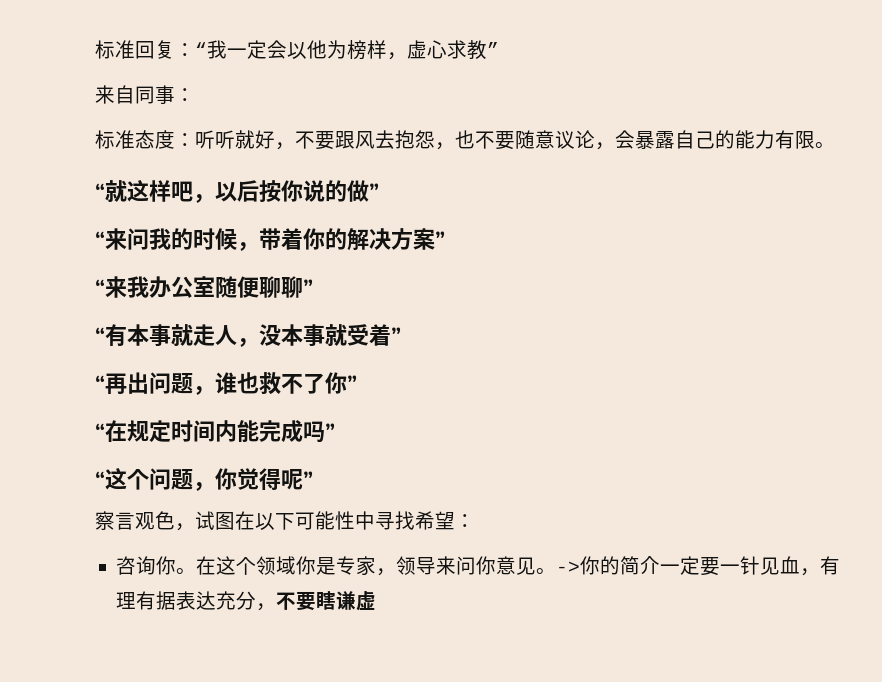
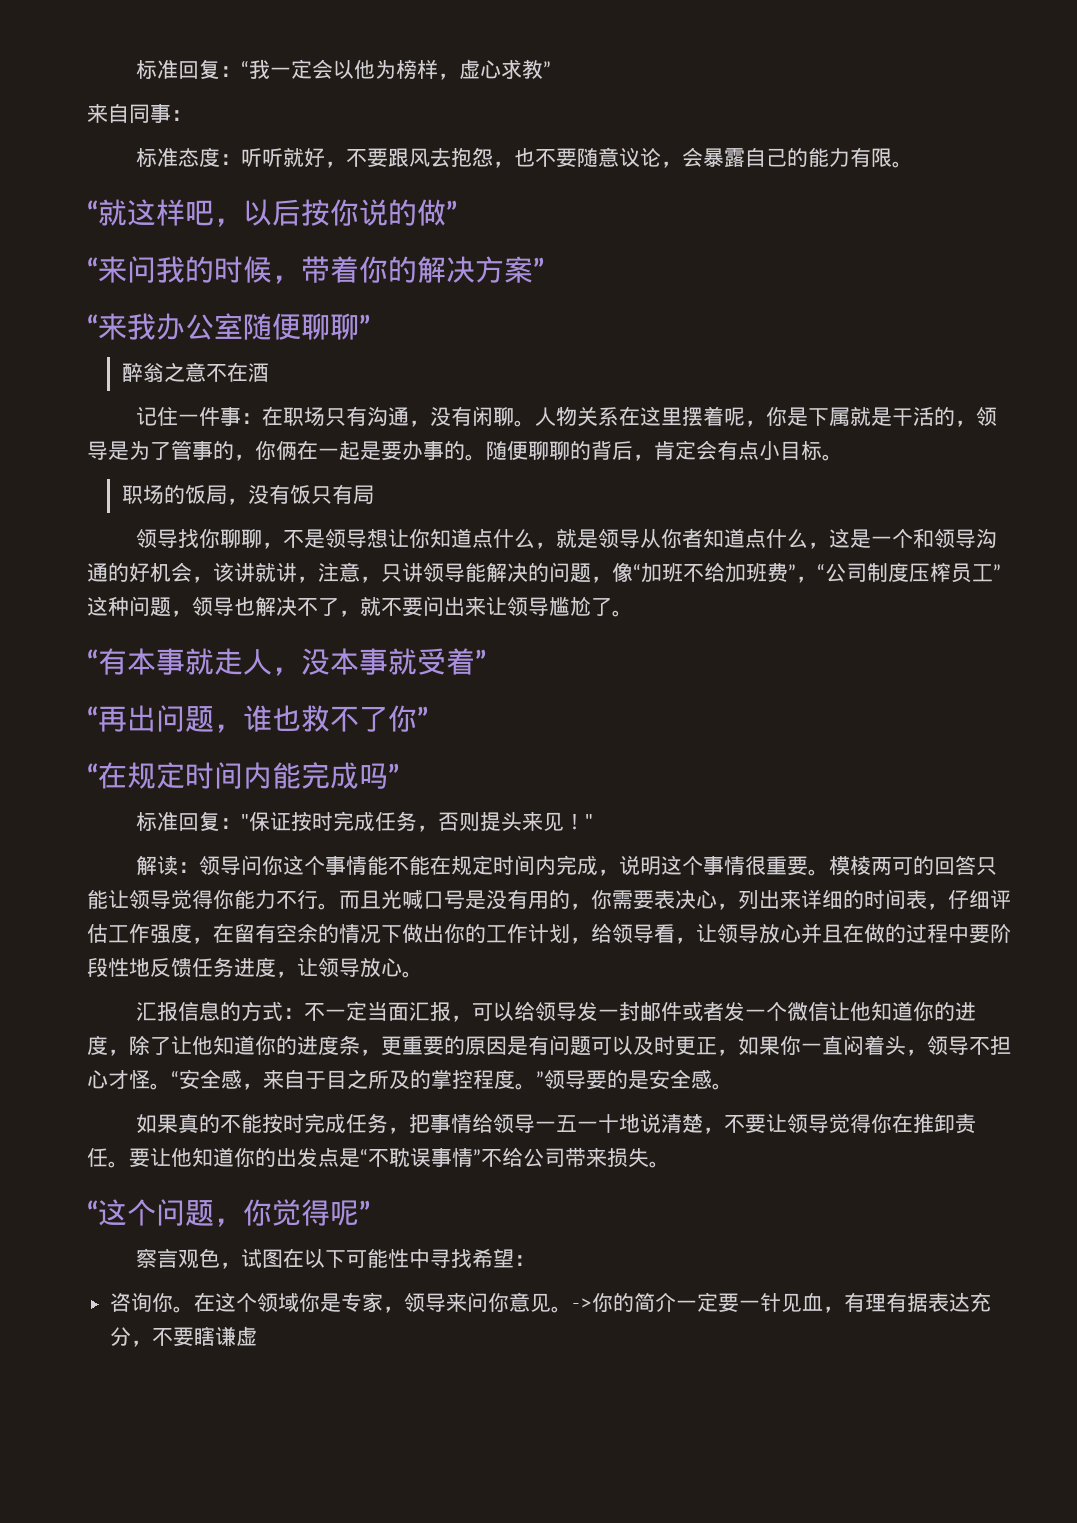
+ 醉翁之意不在酒
+ 记住一件事：在职场只有沟通，没有闲聊。人物关系在这里摆着呢，你是下属就是干活的，领导是为了管事的，你俩在一起是要办事的。随便聊聊的背后，肯定会有点小目标。
+ 职场的饭局，没有饭只有局
+ 领导找你聊聊，不是领导想让你知道点什么，就是领导从你者知道点什么，这是一个和领导沟通的好机会，该讲就讲，注意，只讲领导能解决的问题，像“加班不给加班费”，“公司制度压榨员工”这种问题，领导也解决不了，就不要问出来让领导尴尬了。
+ 标准回复："保证按时完成任务，否则提头来见！"
+ 解读：领导问你这个事情能不能在规定时间内完成，说明这个事情很重要。模棱两可的回答只能让领导觉得你能力不行。而且光喊口号是没有用的，你需要表决心，列出来详细的时间表，仔细评估工作强度，在留有空余的情况下做出你的工作计划，给领导看，让领导放心并且在做的过程中要阶段性地反馈任务进度，让领导放心。
+ 汇报信息的方式：不一定当面汇报，可以给领导发一封邮件或者发一个微信让他知道你的进度，除了让他知道你的进度条，更重要的原因是有问题可以及时更正，如果你一直闷着头，领导不担心才怪。“安全感，来自于目之所及的掌控程度。”领导要的是安全感。
+ 如果真的不能按时完成任务，把事情给领导一五一十地说清楚，不要让领导觉得你在推卸责任。要让他知道你的出发点是“不耽误事情”不给公司带来损失。

